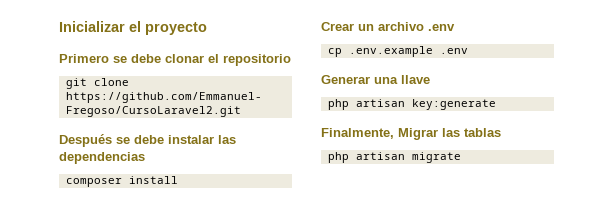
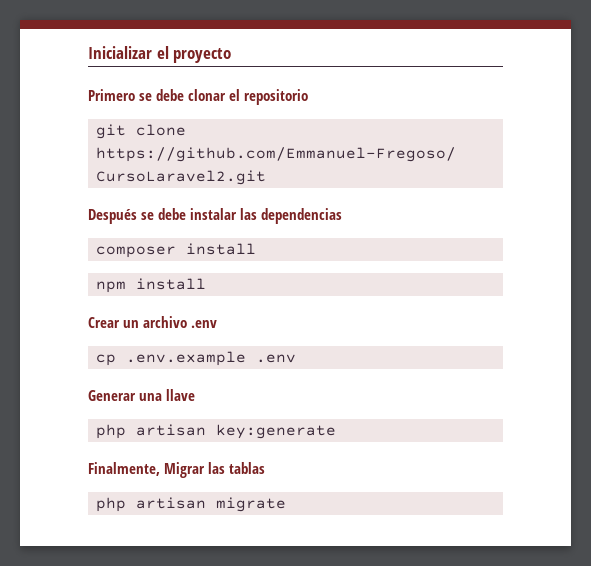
+ npm install

